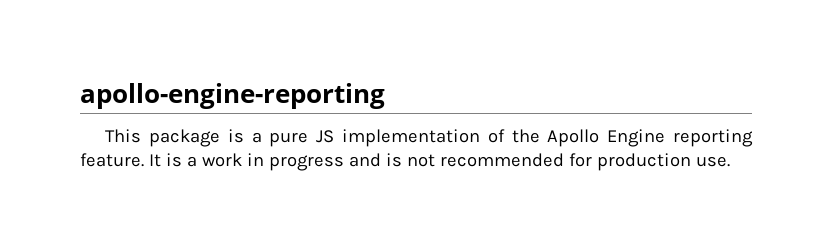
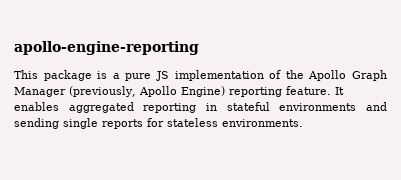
- This package is a pure JS implementation of the Apollo Engine reporting feature. It is a work in progress and is not recommended for production use.
+ This package is a pure JS implementation of the Apollo Graph Manager (previously, Apollo Engine) reporting feature. It enables aggregated reporting in stateful environments and sending single reports for stateless environments.

